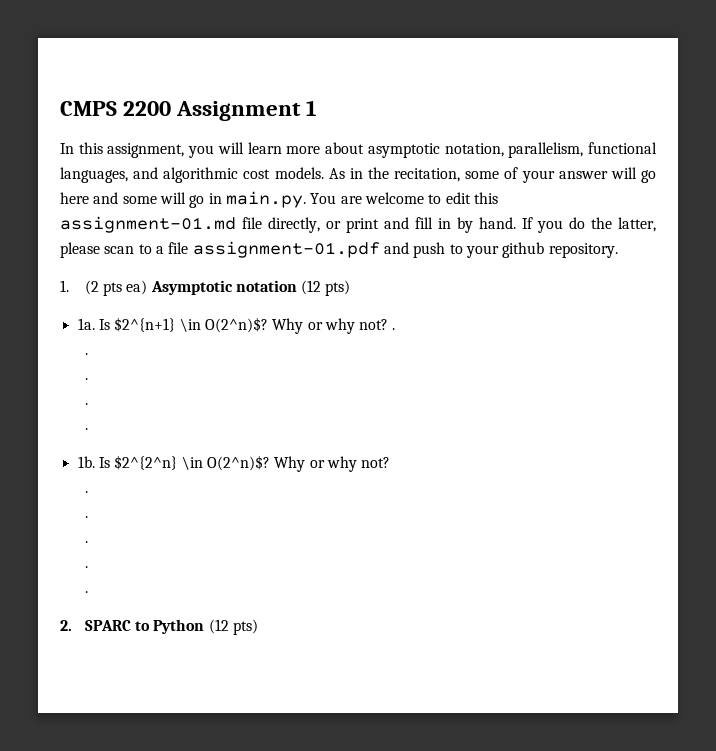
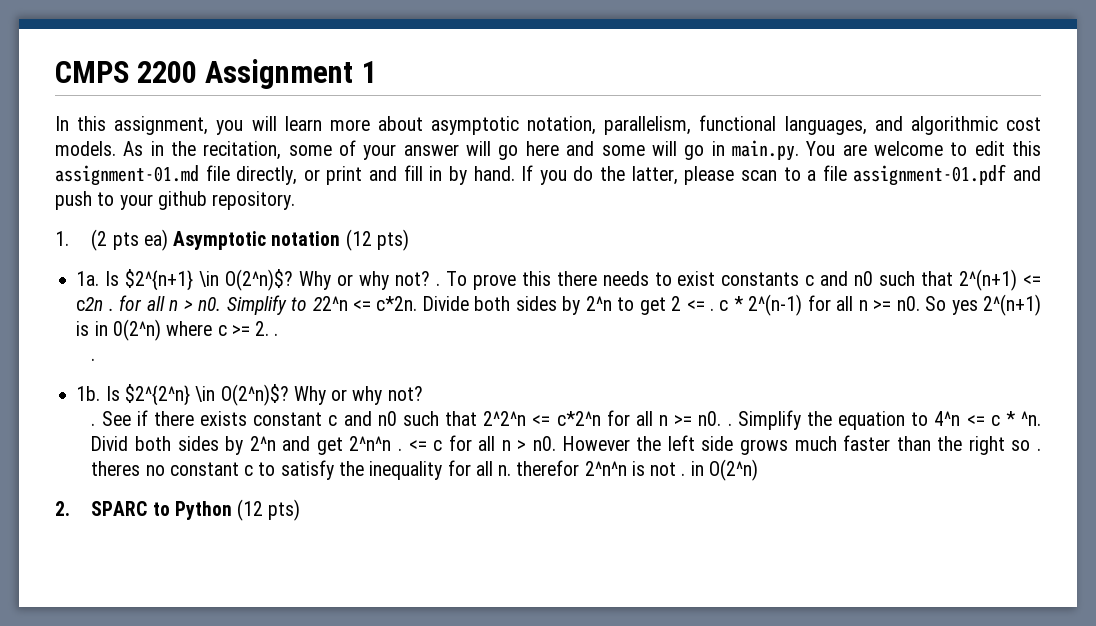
- Why or why not? .
- .
- .
- .
+ Why or why not? . To prove this there needs to exist constants c and n0 such that 2^(n+1) <= c2n . for all n > n0. Simplify to 22^n <= c*2n. Divide both sides by 2^n to get 2 <= . c * 2^(n-1) for all n >= n0. So yes 2^(n+1) is in 0(2^n) where c >= 2. .
  Is $2^{2^n} \in O(2^n)$? Why or why not?
- .
- .
- .
- .
- .
+ . See if there exists constant c and n0 such that 2^2^n <= c*2^n for all n >= n0. . Simplify the equation to 4^n <= c * ^n. Divid both sides by 2^n and get 2^n^n . <= c for all n > n0. However the left side grows much faster than the right so . theres no constant c to satisfy the inequality for all n. therefor 2^n^n is not . in O(2^n)

